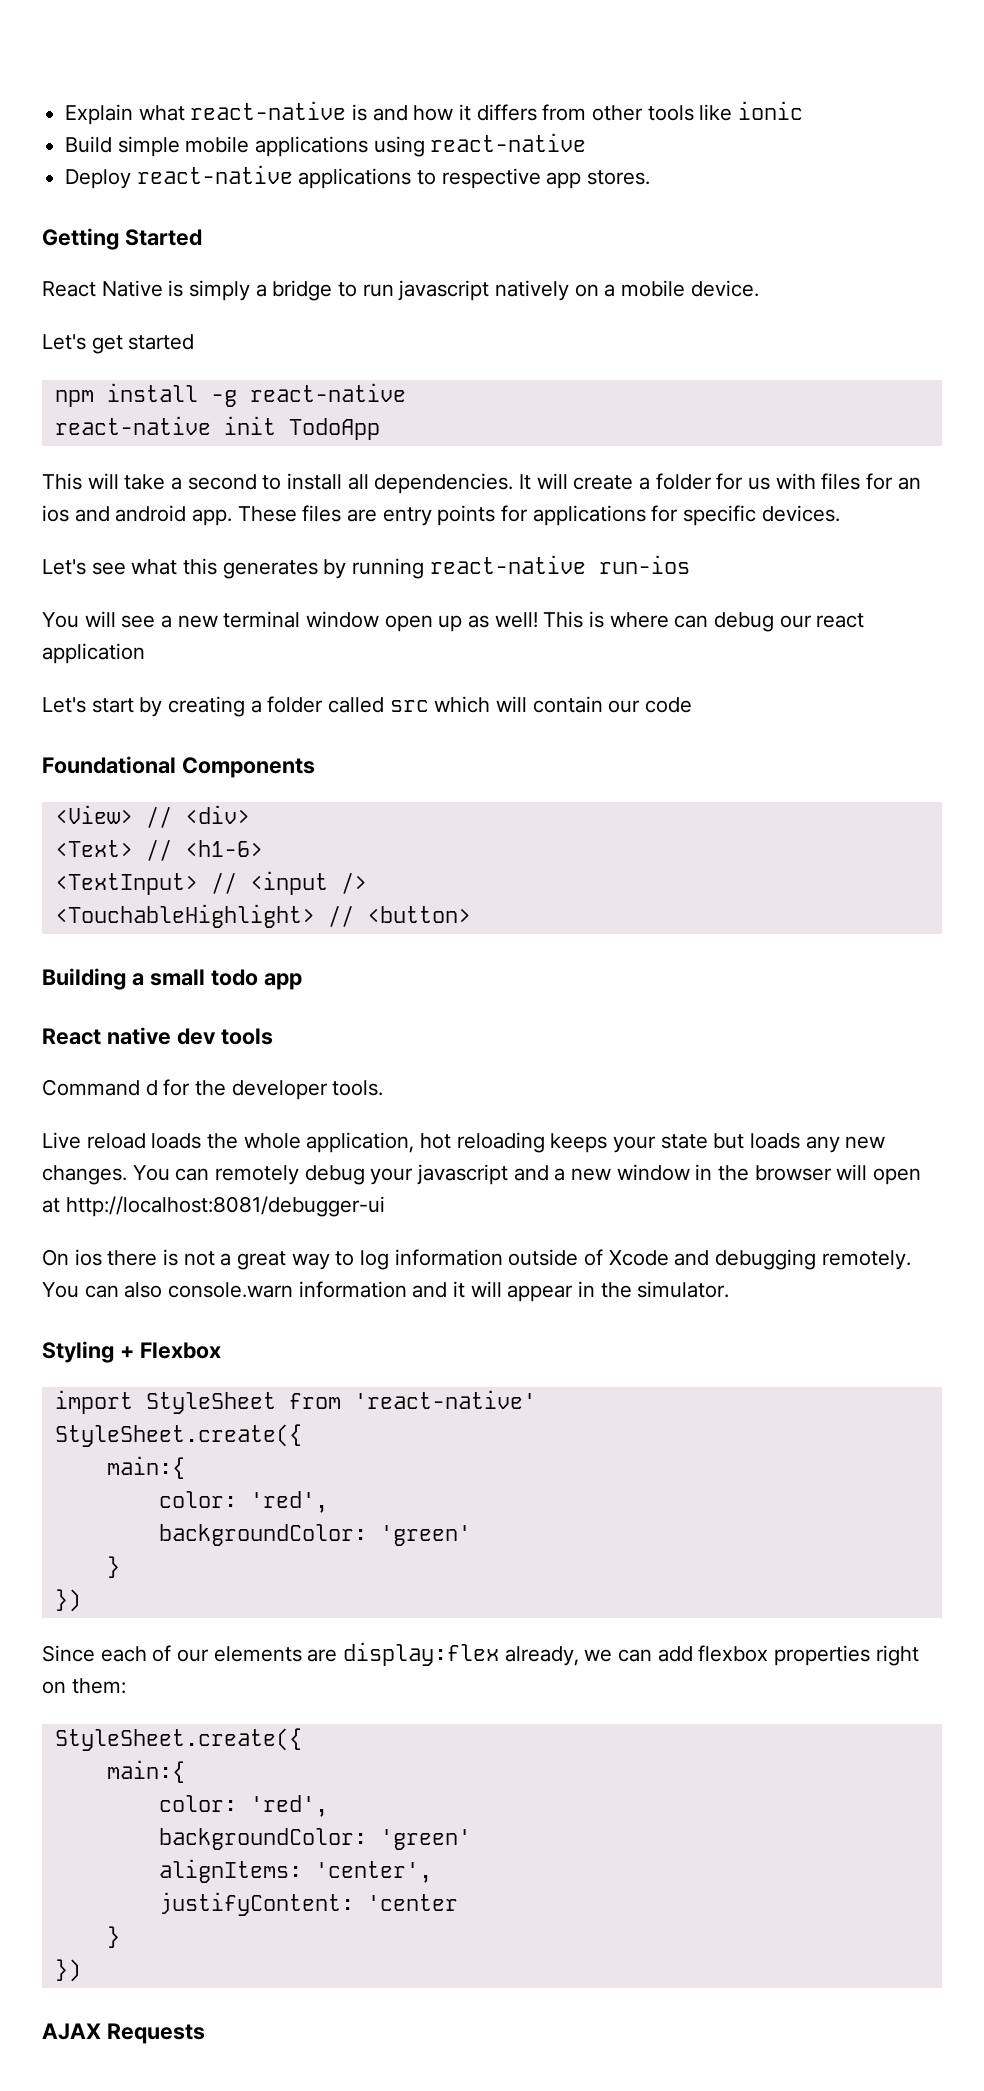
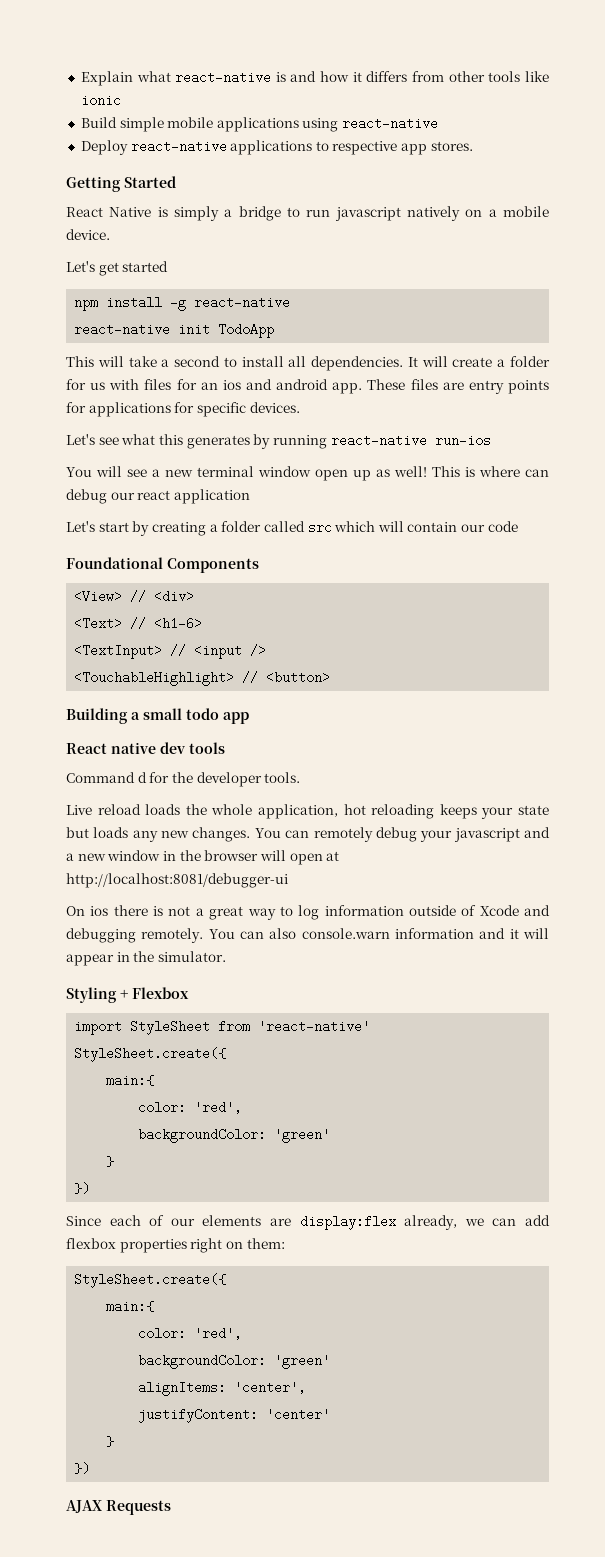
- justifyContent: 'center
+ justifyContent: 'center'

